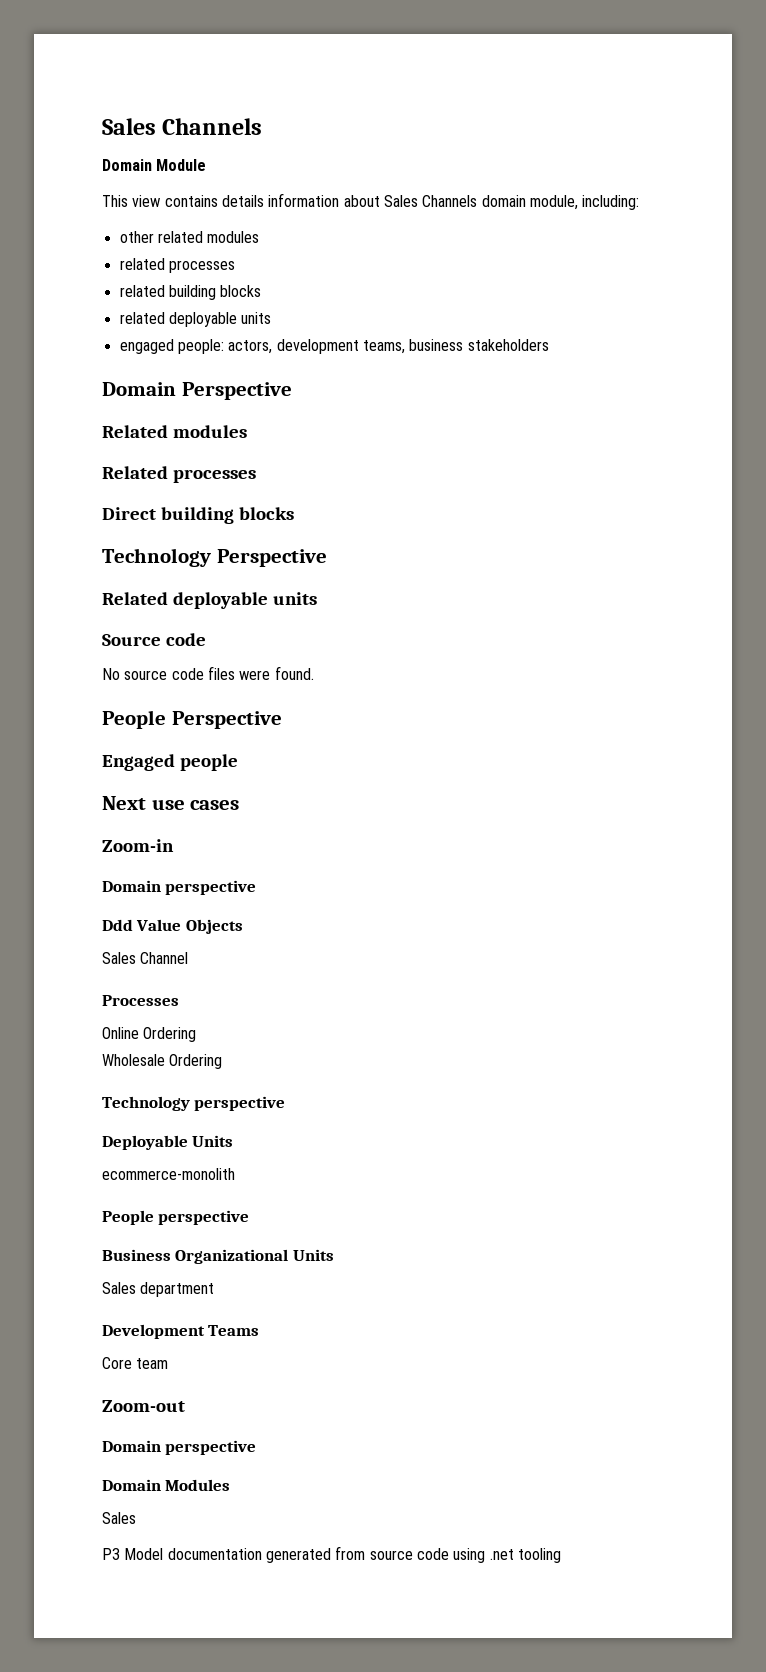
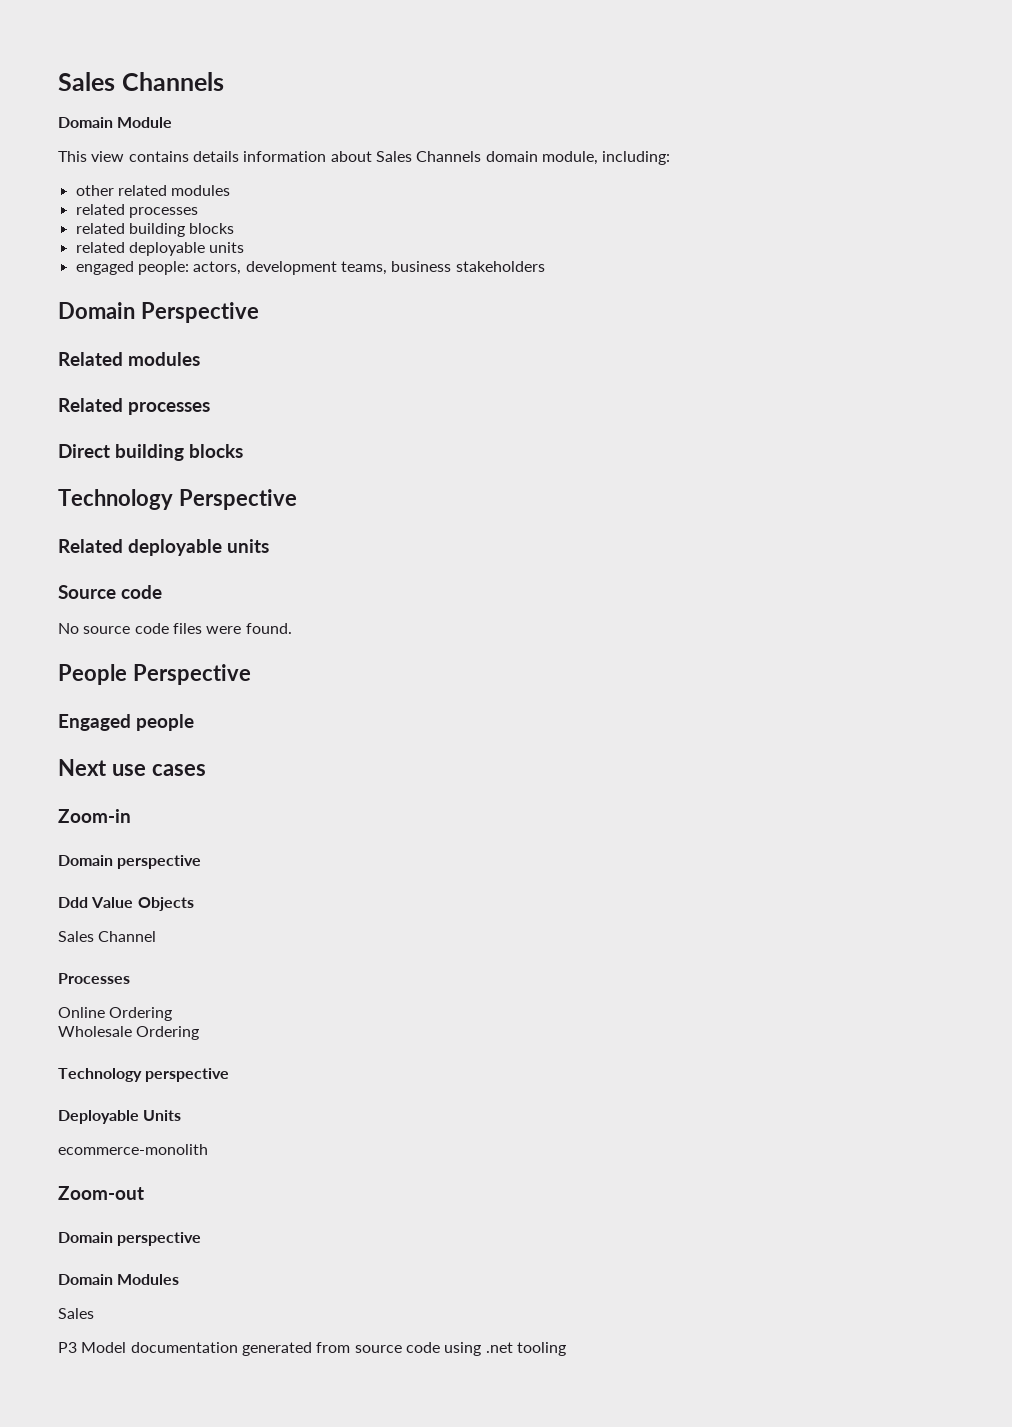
- People perspective
- Business Organizational Units
- Sales department
- Development Teams
- Core team

